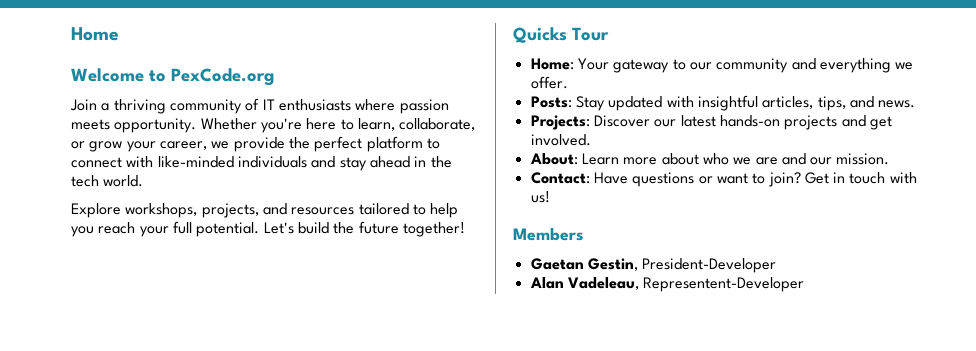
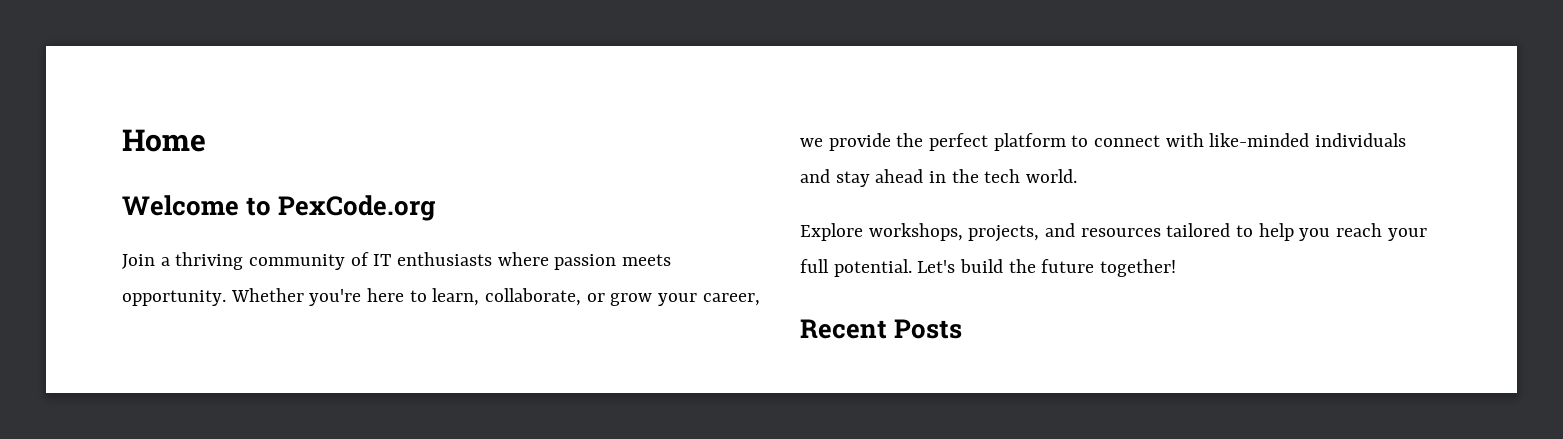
- Quicks Tour
- Home: Your gateway to our community and everything we offer.
- Posts: Stay updated with insightful articles, tips, and news.
- Projects: Discover our latest hands-on projects and get involved.
- About: Learn more about who we are and our mission.
- Contact: Have questions or want to join? Get in touch with us!
- Members
- Gaetan Gestin, President-Developer
- Alan Vadeleau, Representent-Developer
+ Recent Posts

